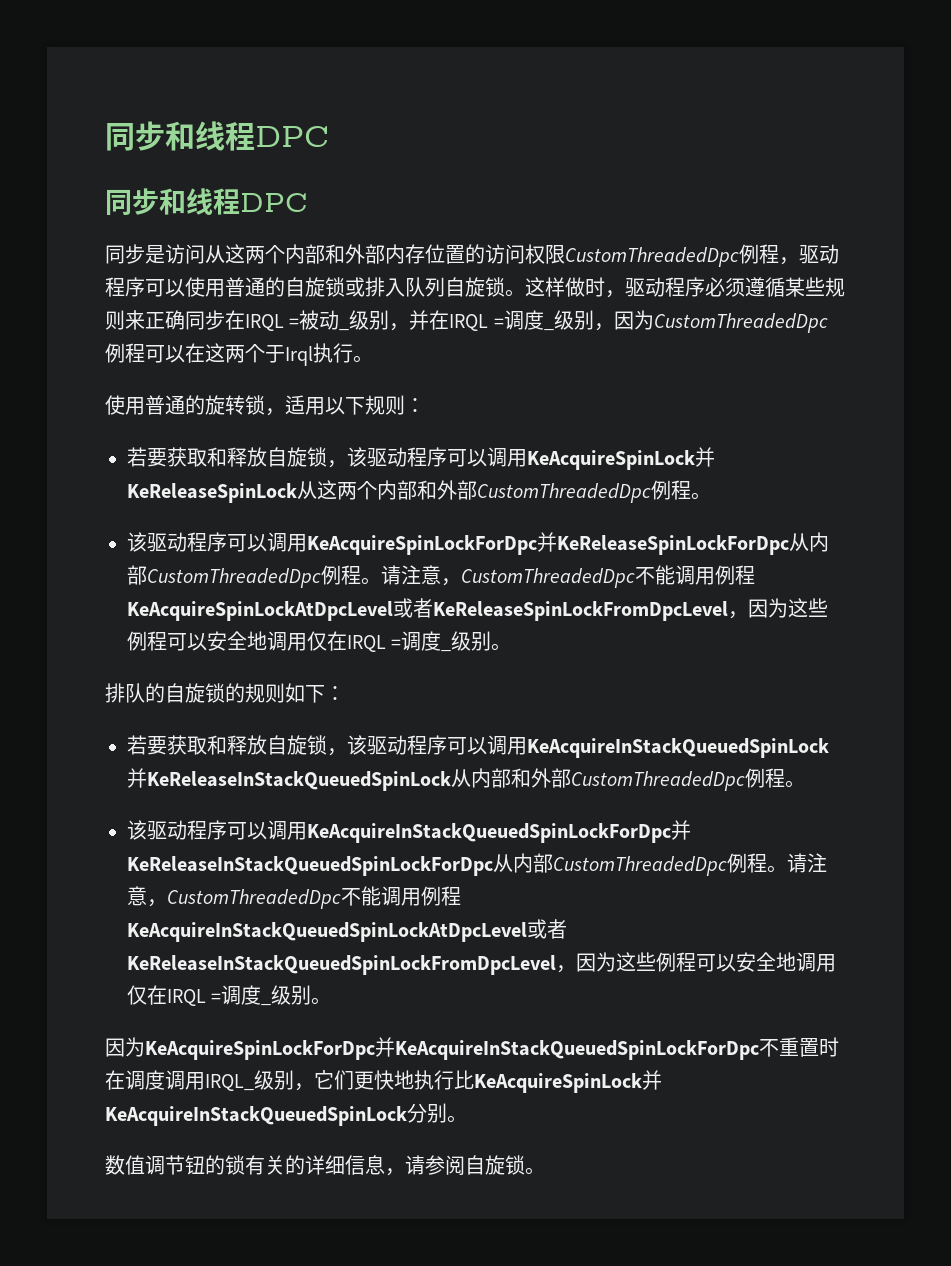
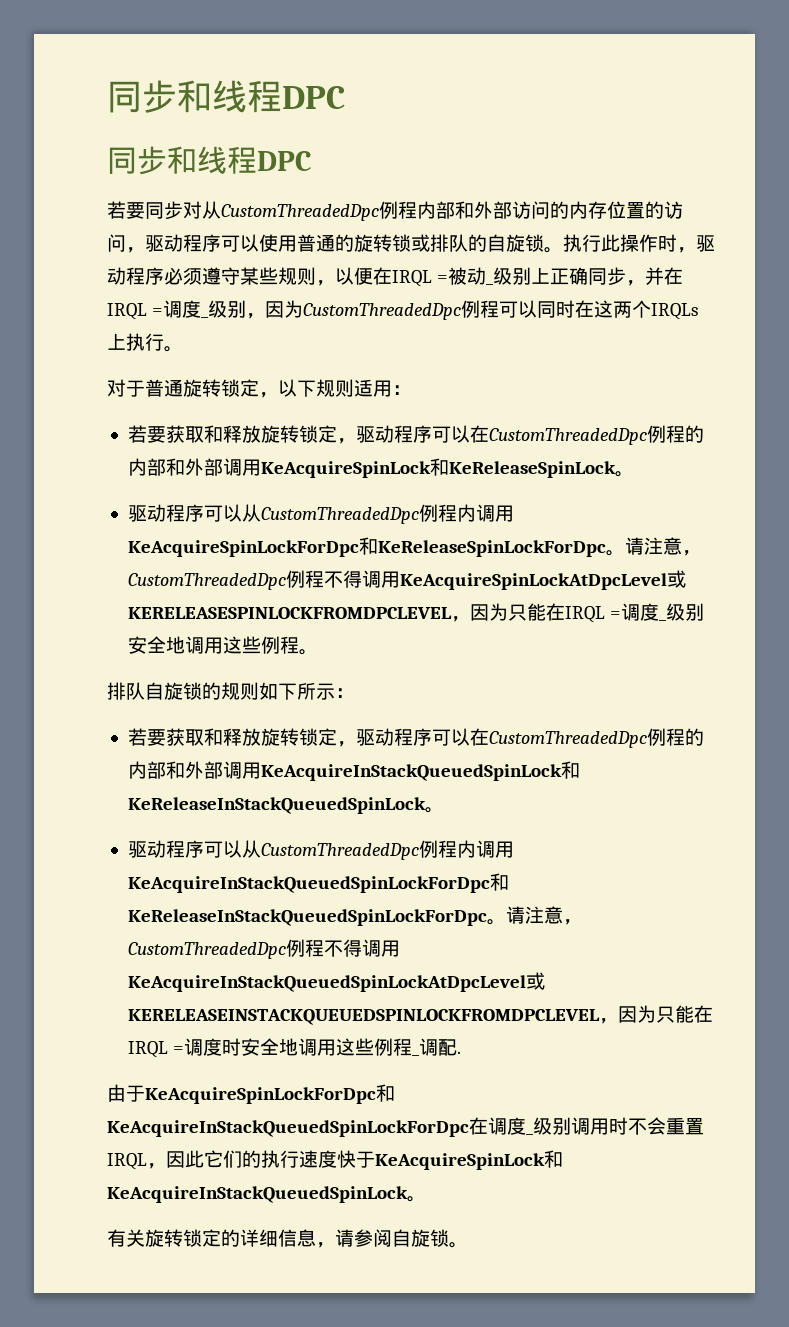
- 同步是访问从这两个内部和外部内存位置的访问权限CustomThreadedDpc例程，驱动程序可以使用普通的自旋锁或排入队列自旋锁。这样做时，驱动程序必须遵循某些规则来正确同步在IRQL =被动_级别，并在IRQL =调度_级别，因为CustomThreadedDpc例程可以在这两个于Irql执行。
+ 若要同步对从CustomThreadedDpc例程内部和外部访问的内存位置的访问，驱动程序可以使用普通的旋转锁或排队的自旋锁。执行此操作时，驱动程序必须遵守某些规则，以便在IRQL =被动_级别上正确同步，并在IRQL =调度_级别，因为CustomThreadedDpc例程可以同时在这两个IRQLs上执行。
- 使用普通的旋转锁，适用以下规则：
- 若要获取和释放自旋锁，该驱动程序可以调用KeAcquireSpinLock并KeReleaseSpinLock从这两个内部和外部CustomThreadedDpc例程。
- 该驱动程序可以调用KeAcquireSpinLockForDpc并KeReleaseSpinLockForDpc从内部CustomThreadedDpc例程。请注意，CustomThreadedDpc不能调用例程KeAcquireSpinLockAtDpcLevel或者KeReleaseSpinLockFromDpcLevel，因为这些例程可以安全地调用仅在IRQL =调度_级别。
+ 对于普通旋转锁定，以下规则适用：
+ 若要获取和释放旋转锁定，驱动程序可以在CustomThreadedDpc例程的内部和外部调用KeAcquireSpinLock和KeReleaseSpinLock。
+ 驱动程序可以从CustomThreadedDpc例程内调用KeAcquireSpinLockForDpc和KeReleaseSpinLockForDpc。请注意，CustomThreadedDpc例程不得调用KeAcquireSpinLockAtDpcLevel或KERELEASESPINLOCKFROMDPCLEVEL，因为只能在IRQL =调度_级别安全地调用这些例程。
- 排队的自旋锁的规则如下：
- 若要获取和释放自旋锁，该驱动程序可以调用KeAcquireInStackQueuedSpinLock并KeReleaseInStackQueuedSpinLock从内部和外部CustomThreadedDpc例程。
- 该驱动程序可以调用KeAcquireInStackQueuedSpinLockForDpc并KeReleaseInStackQueuedSpinLockForDpc从内部CustomThreadedDpc例程。请注意，CustomThreadedDpc不能调用例程KeAcquireInStackQueuedSpinLockAtDpcLevel或者KeReleaseInStackQueuedSpinLockFromDpcLevel，因为这些例程可以安全地调用仅在IRQL =调度_级别。
- 因为KeAcquireSpinLockForDpc并KeAcquireInStackQueuedSpinLockForDpc不重置时在调度调用IRQL_级别，它们更快地执行比KeAcquireSpinLock并KeAcquireInStackQueuedSpinLock分别。
- 数值调节钮的锁有关的详细信息，请参阅自旋锁。
+ 排队自旋锁的规则如下所示：
+ 若要获取和释放旋转锁定，驱动程序可以在CustomThreadedDpc例程的内部和外部调用KeAcquireInStackQueuedSpinLock和KeReleaseInStackQueuedSpinLock。
+ 驱动程序可以从CustomThreadedDpc例程内调用KeAcquireInStackQueuedSpinLockForDpc和KeReleaseInStackQueuedSpinLockForDpc。请注意，CustomThreadedDpc例程不得调用KeAcquireInStackQueuedSpinLockAtDpcLevel或KERELEASEINSTACKQUEUEDSPINLOCKFROMDPCLEVEL，因为只能在IRQL =调度时安全地调用这些例程_调配.
+ 由于KeAcquireSpinLockForDpc和KeAcquireInStackQueuedSpinLockForDpc在调度_级别调用时不会重置IRQL，因此它们的执行速度快于KeAcquireSpinLock和KeAcquireInStackQueuedSpinLock。
+ 有关旋转锁定的详细信息，请参阅自旋锁。

